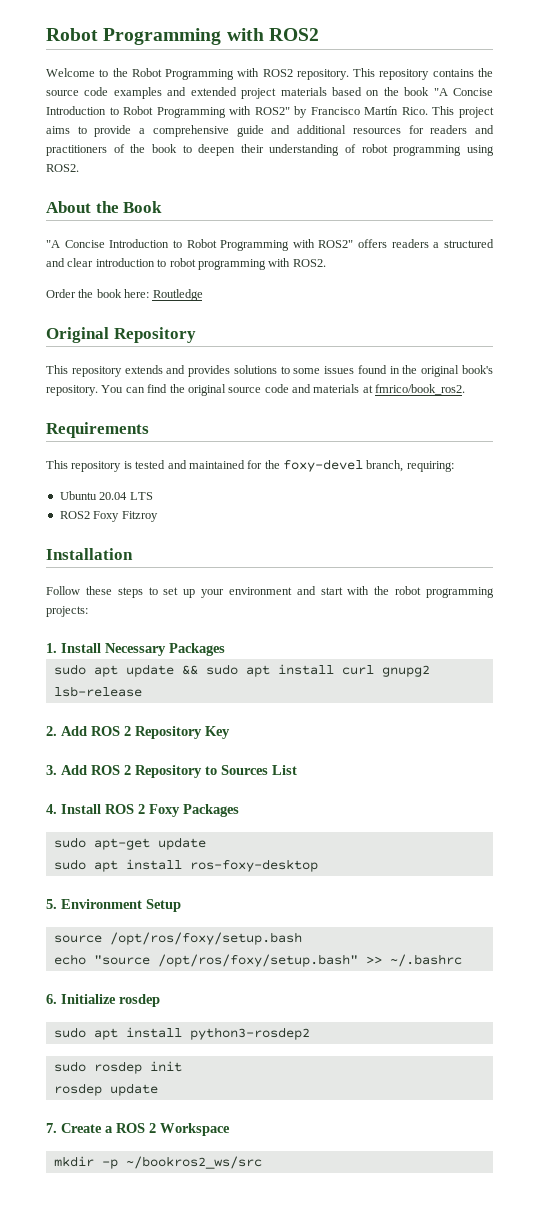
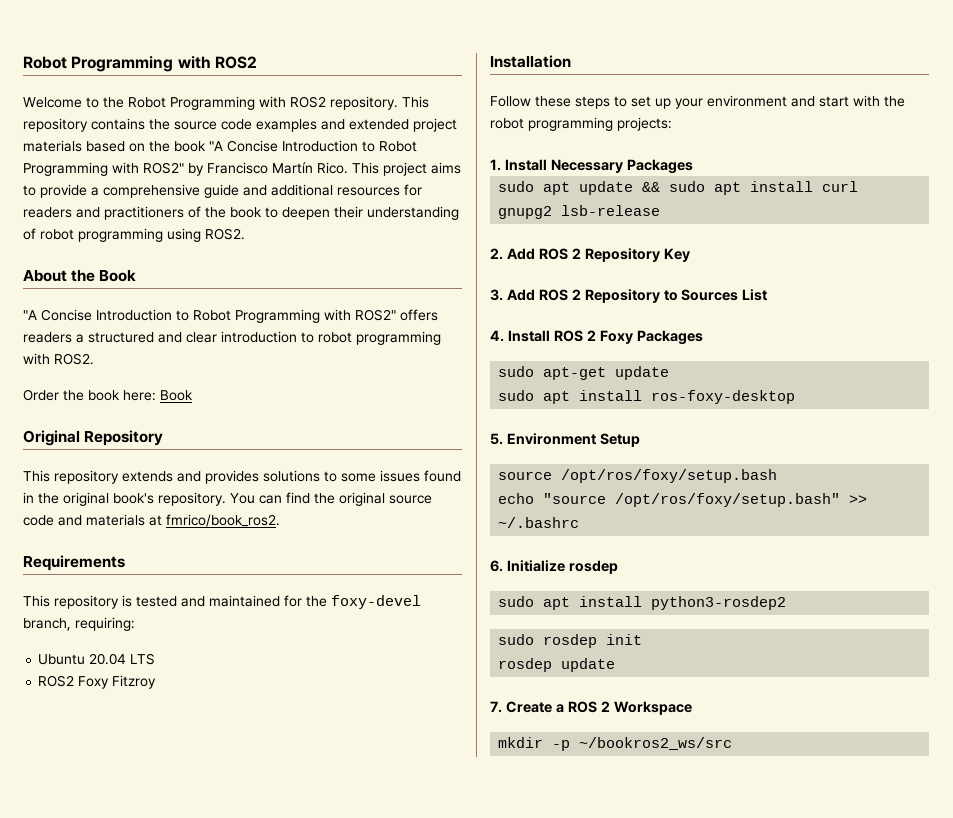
- Order the book here: Routledge
+ Order the book here: Book

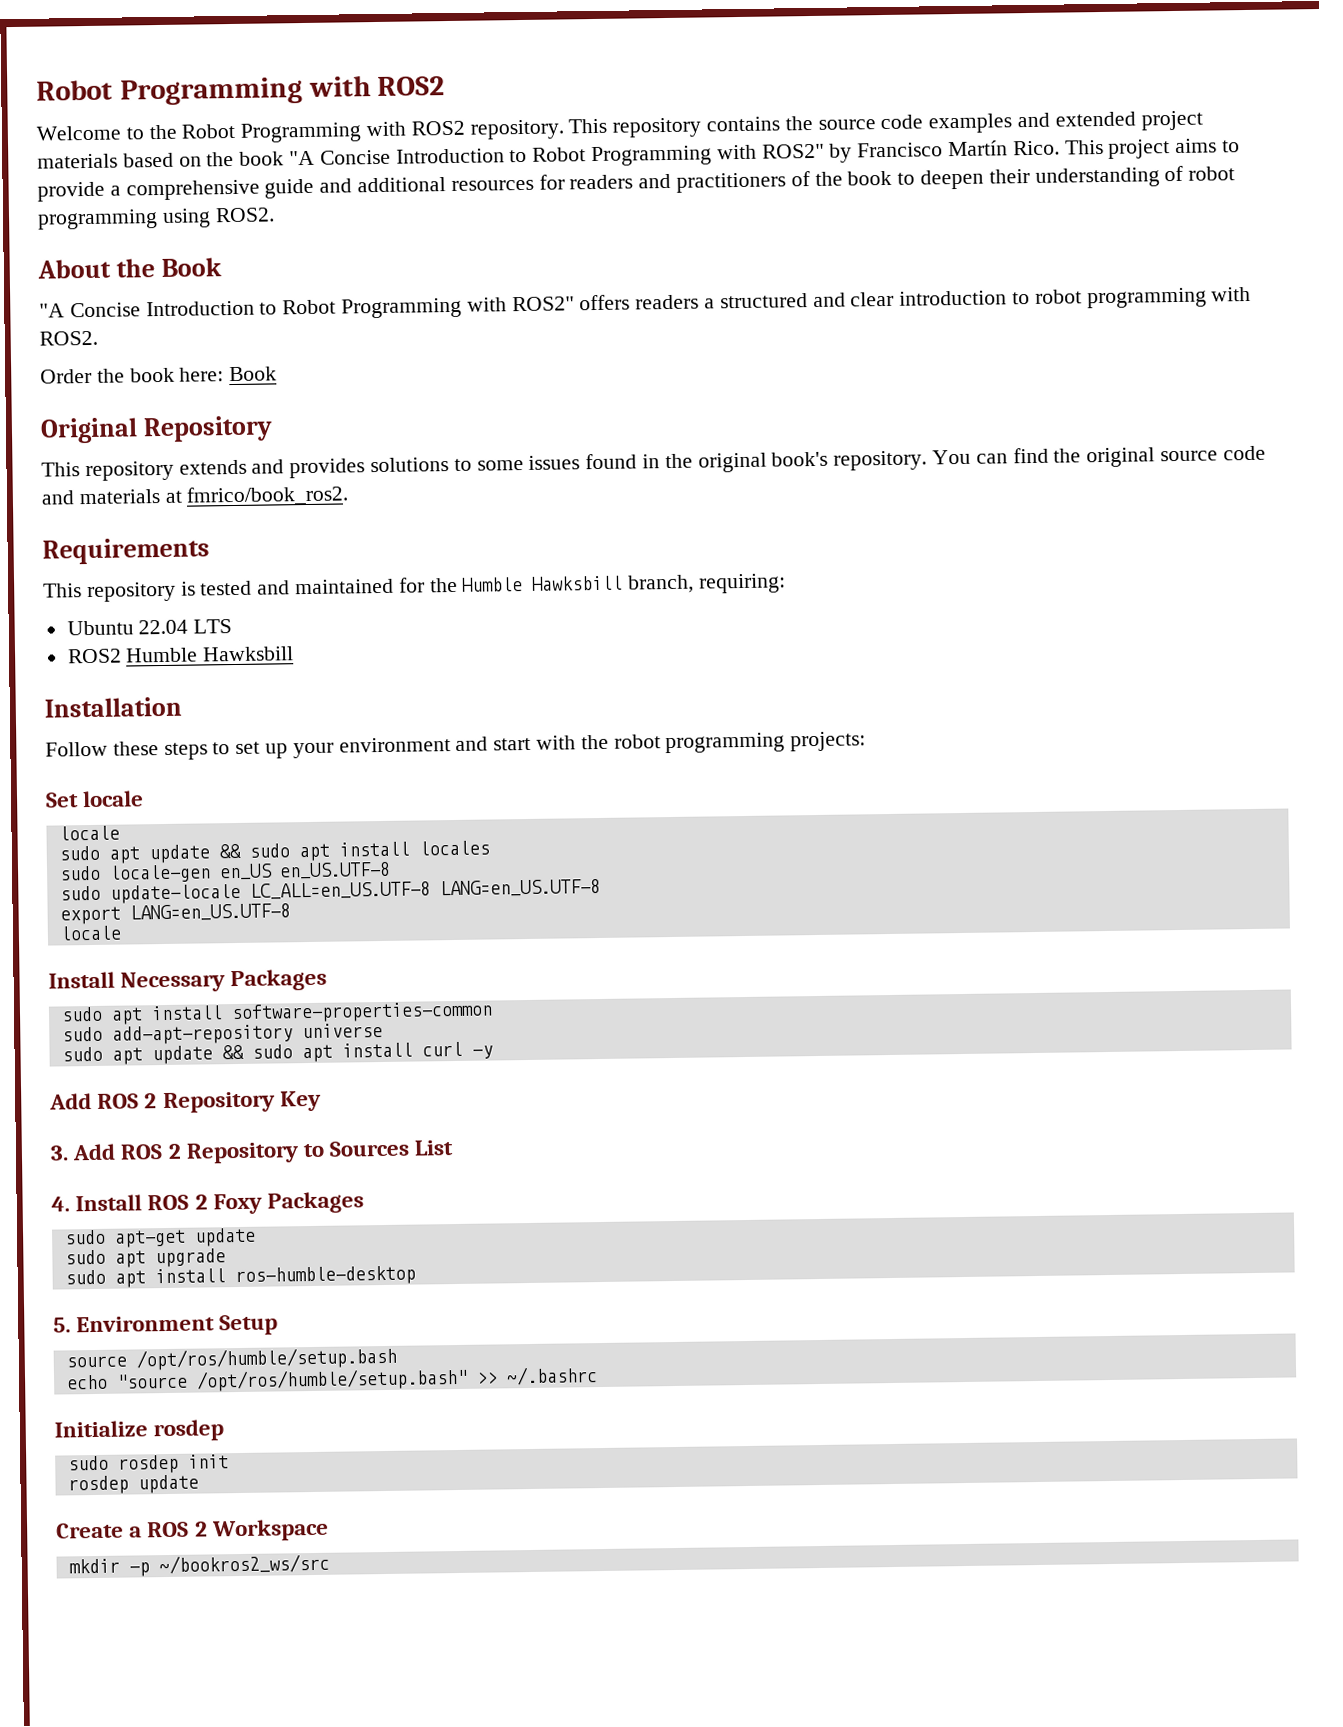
- This repository is tested and maintained for the foxy-devel branch, requiring:
+ This repository is tested and maintained for the Humble Hawksbill branch, requiring:
- Ubuntu 20.04 LTS
+ Ubuntu 22.04 LTS
- ROS2 Foxy Fitzroy
+ ROS2 Humble Hawksbill
- 1. Install Necessary Packages
+ Set locale
+ locale
+ sudo apt update && sudo apt install locales
+ sudo locale-gen en_US en_US.UTF-8
+ sudo update-locale LC_ALL=en_US.UTF-8 LANG=en_US.UTF-8
+ export LANG=en_US.UTF-8
+ locale
+ Install Necessary Packages
+ sudo apt install software-properties-common
+ sudo add-apt-repository universe
- sudo apt update && sudo apt install curl gnupg2 lsb-release
- 2. Add ROS 2 Repository Key
+ sudo apt update && sudo apt install curl -y
+ Add ROS 2 Repository Key
- sudo apt install ros-foxy-desktop
+ sudo apt upgrade
+ sudo apt install ros-humble-desktop
- source /opt/ros/foxy/setup.bash
+ source /opt/ros/humble/setup.bash
- echo "source /opt/ros/foxy/setup.bash" >> ~/.bashrc
+ echo "source /opt/ros/humble/setup.bash" >> ~/.bashrc
- 6. Initialize rosdep
+ Initialize rosdep
- sudo apt install python3-rosdep2
- 7. Create a ROS 2 Workspace
+ Create a ROS 2 Workspace

